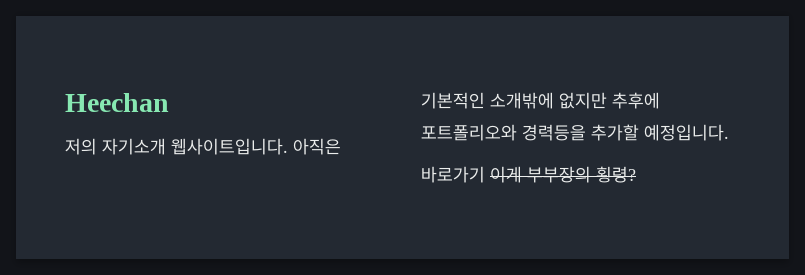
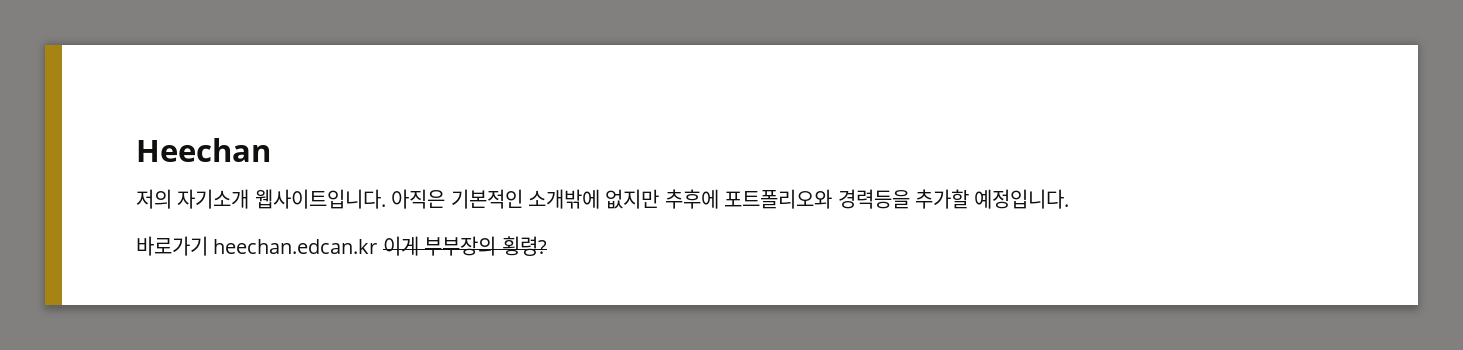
- 바로가기 이게 부부장의 횡령?
+ 바로가기 heechan.edcan.kr 이게 부부장의 횡령?

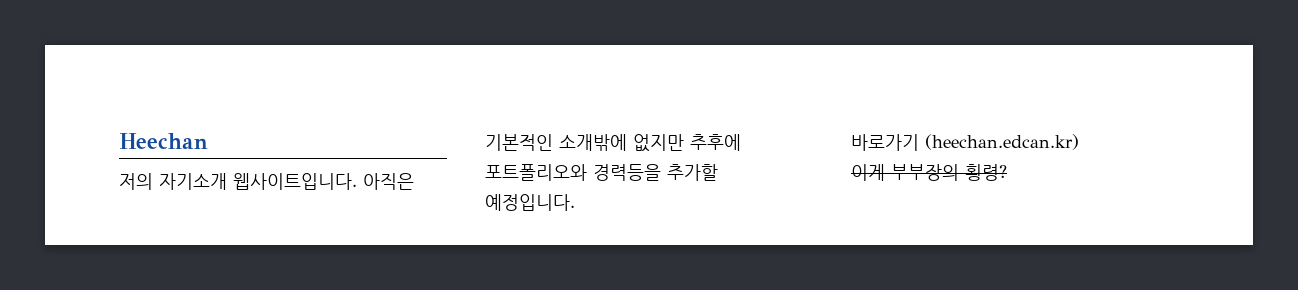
- 바로가기 heechan.edcan.kr 이게 부부장의 횡령?
+ 바로가기 (heechan.edcan.kr)
+ 이게 부부장의 횡령?

